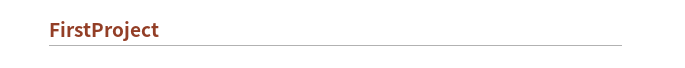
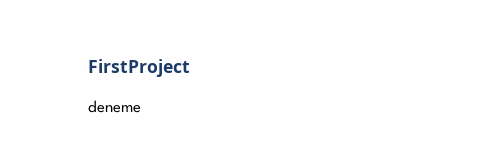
+ deneme

